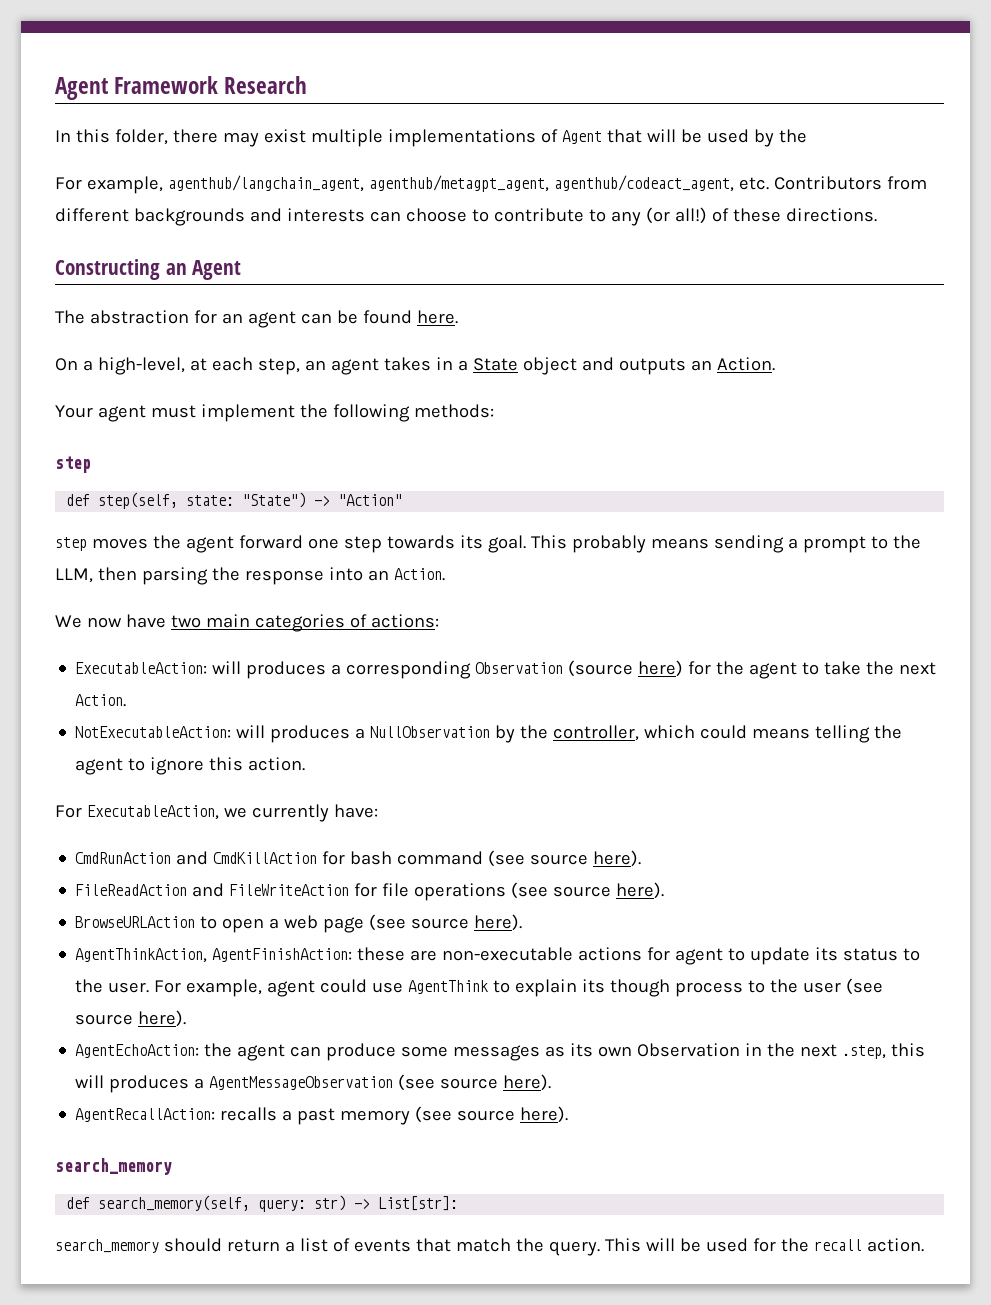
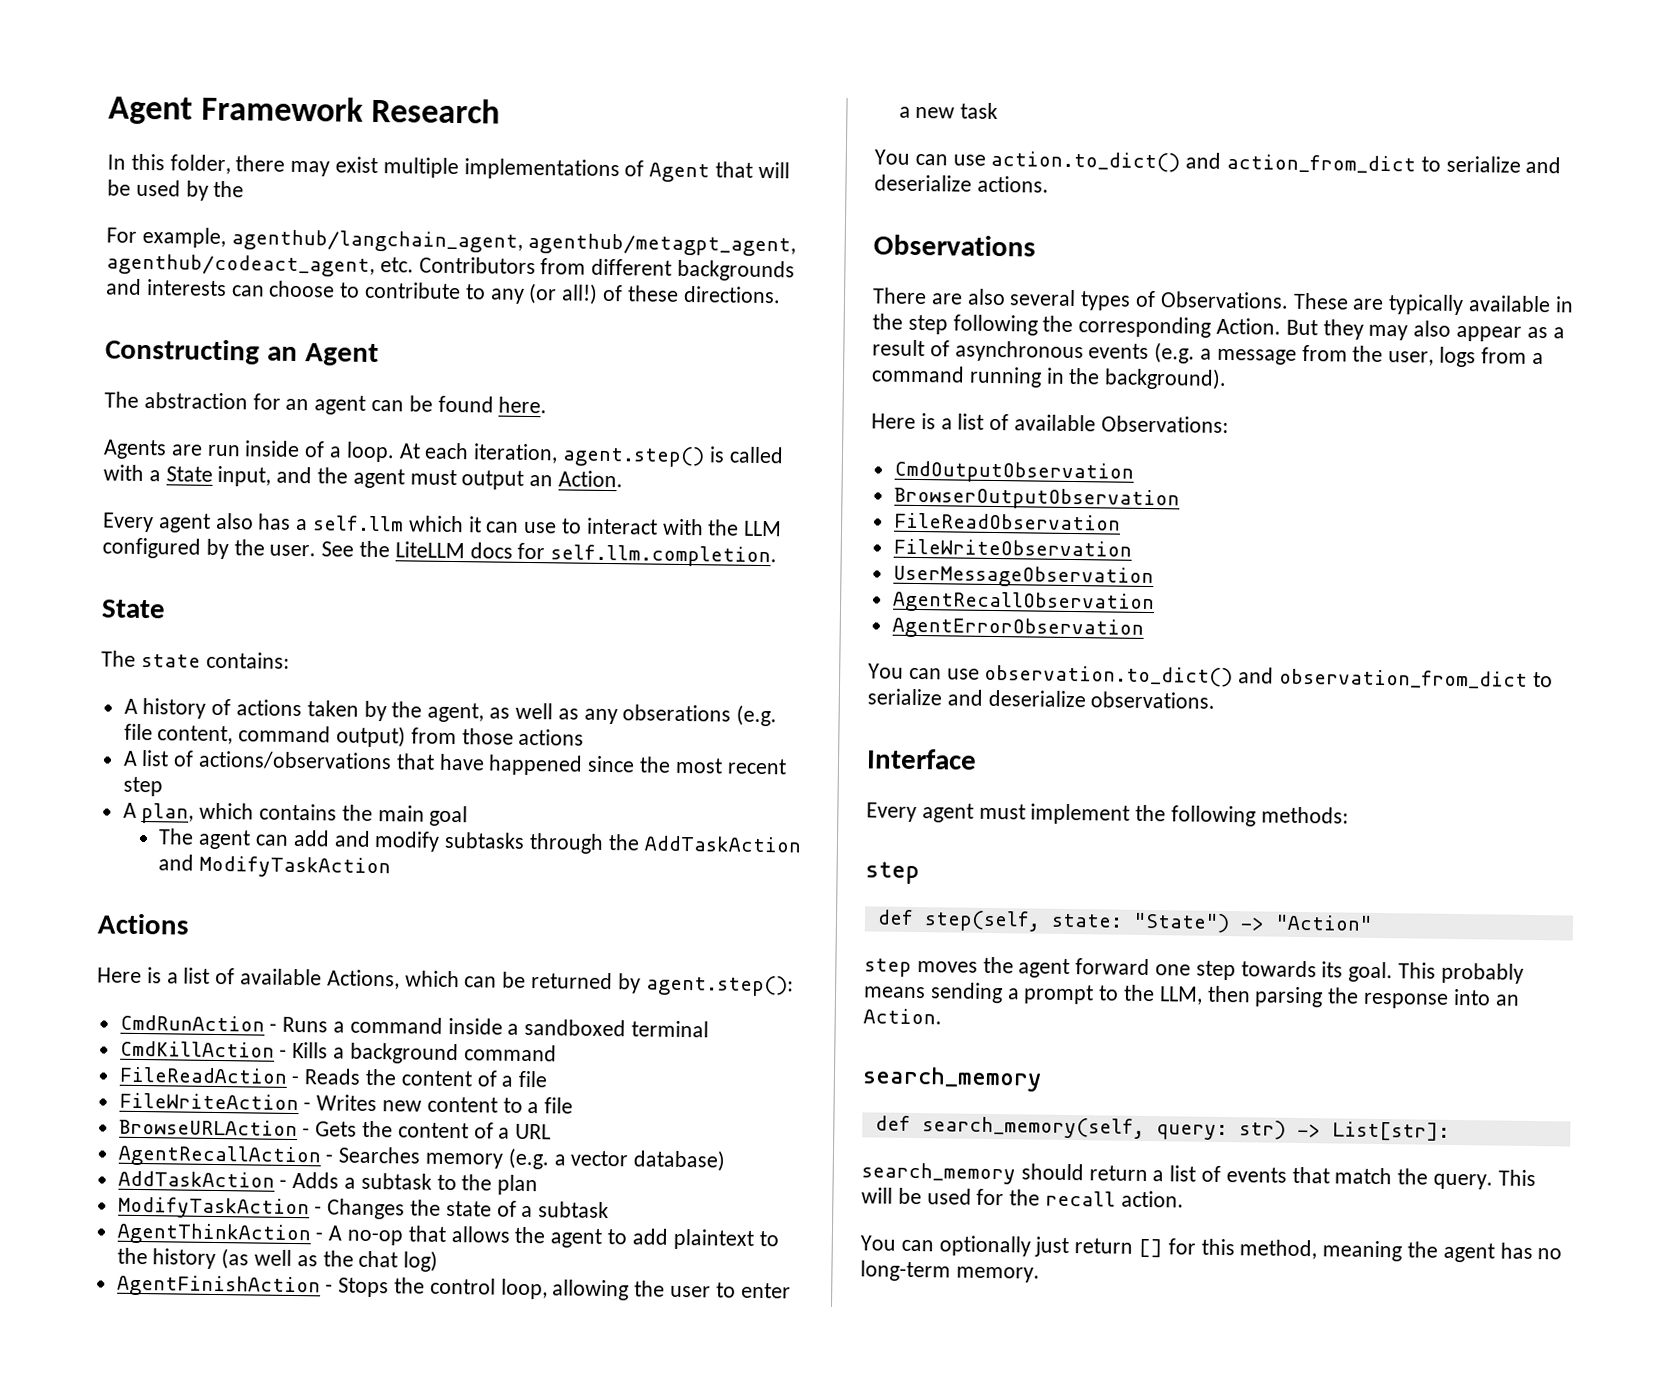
- On a high-level, at each step, an agent takes in a State object and outputs an Action.
- Your agent must implement the following methods:
+ Agents are run inside of a loop. At each iteration, agent.step() is called with a State input, and the agent must output an Action.
+ Every agent also has a self.llm which it can use to interact with the LLM configured by the user. See the LiteLLM docs for self.llm.completion.
+ State
+ The state contains:
+ A history of actions taken by the agent, as well as any obserations (e.g. file content, command output) from those actions
+ A list of actions/observations that have happened since the most recent step
+ A plan, which contains the main goal
+ The agent can add and modify subtasks through the AddTaskAction and ModifyTaskAction
+ Actions
+ Here is a list of available Actions, which can be returned by agent.step():
+ CmdRunAction - Runs a command inside a sandboxed terminal
+ CmdKillAction - Kills a background command
+ FileReadAction - Reads the content of a file
+ FileWriteAction - Writes new content to a file
+ BrowseURLAction - Gets the content of a URL
+ AgentRecallAction - Searches memory (e.g. a vector database)
+ AddTaskAction - Adds a subtask to the plan
+ ModifyTaskAction - Changes the state of a subtask
+ AgentThinkAction - A no-op that allows the agent to add plaintext to the history (as well as the chat log)
+ AgentFinishAction - Stops the control loop, allowing the user to enter a new task
+ You can use action.to_dict() and action_from_dict to serialize and deserialize actions.
+ Observations
+ There are also several types of Observations. These are typically available in the step following the corresponding Action. But they may also appear as a result of asynchronous events (e.g. a message from the user, logs from a command running in the background).
+ Here is a list of available Observations:
+ CmdOutputObservation
+ BrowserOutputObservation
+ FileReadObservation
+ FileWriteObservation
+ UserMessageObservation
+ AgentRecallObservation
+ AgentErrorObservation
+ You can use observation.to_dict() and observation_from_dict to serialize and deserialize observations.
+ Interface
+ Every agent must implement the following methods:
- We now have two main categories of actions:
- ExecutableAction: will produces a corresponding Observation (source here) for the agent to take the next Action.
- NotExecutableAction: will produces a NullObservation by the controller, which could means telling the agent to ignore this action.
- For ExecutableAction, we currently have:
- CmdRunAction and CmdKillAction for bash command (see source here).
- FileReadAction and FileWriteAction for file operations (see source here).
- BrowseURLAction to open a web page (see source here).
- AgentThinkAction, AgentFinishAction: these are non-executable actions for agent to update its status to the user. For example, agent could use AgentThink to explain its though process to the user (see source here).
- AgentEchoAction: the agent can produce some messages as its own Observation in the next .step, this will produces a AgentMessageObservation (see source here).
- AgentRecallAction: recalls a past memory (see source here).
+ You can optionally just return [] for this method, meaning the agent has no long-term memory.

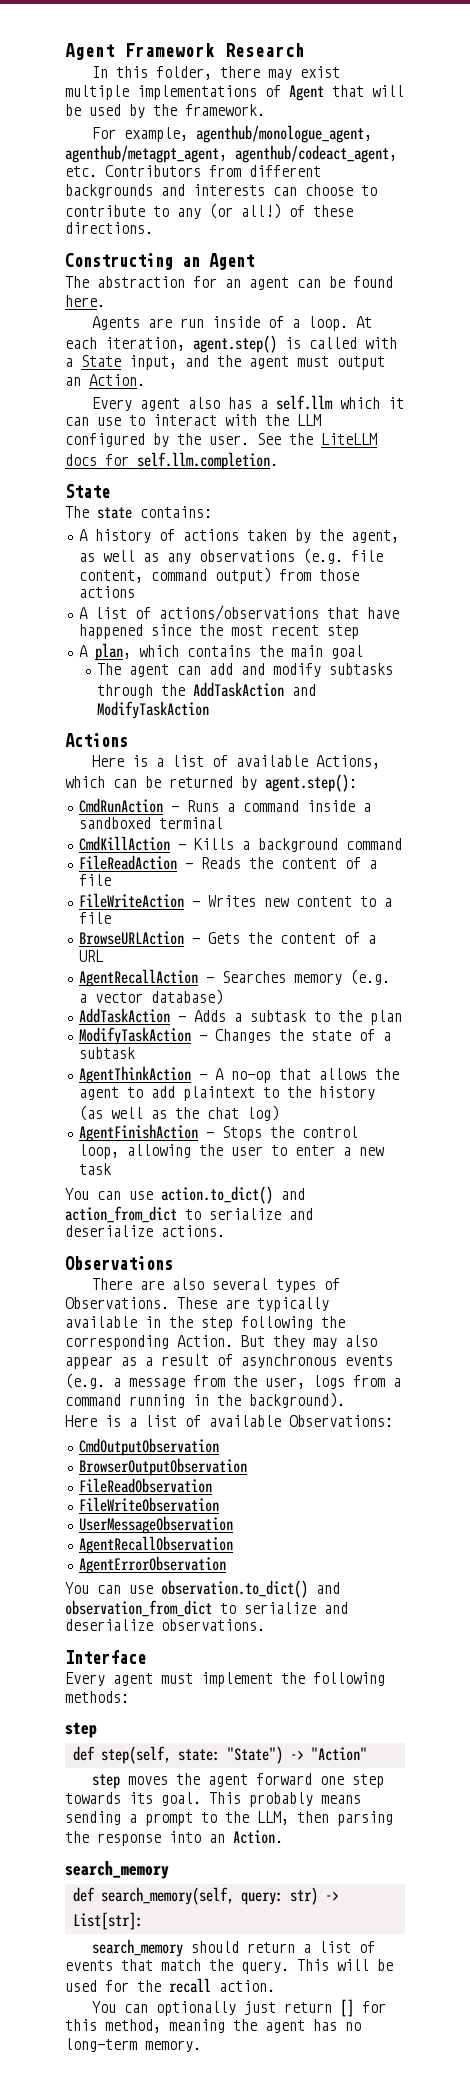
- In this folder, there may exist multiple implementations of Agent that will be used by the
+ In this folder, there may exist multiple implementations of Agent that will be used by the framework.
- For example, agenthub/langchain_agent, agenthub/metagpt_agent, agenthub/codeact_agent, etc. Contributors from different backgrounds and interests can choose to contribute to any (or all!) of these directions.
+ For example, agenthub/monologue_agent, agenthub/metagpt_agent, agenthub/codeact_agent, etc. Contributors from different backgrounds and interests can choose to contribute to any (or all!) of these directions.
- A history of actions taken by the agent, as well as any obserations (e.g. file content, command output) from those actions
+ A history of actions taken by the agent, as well as any observations (e.g. file content, command output) from those actions

